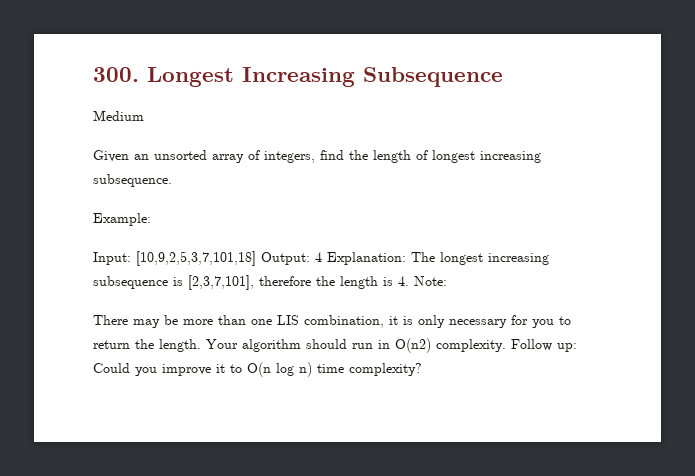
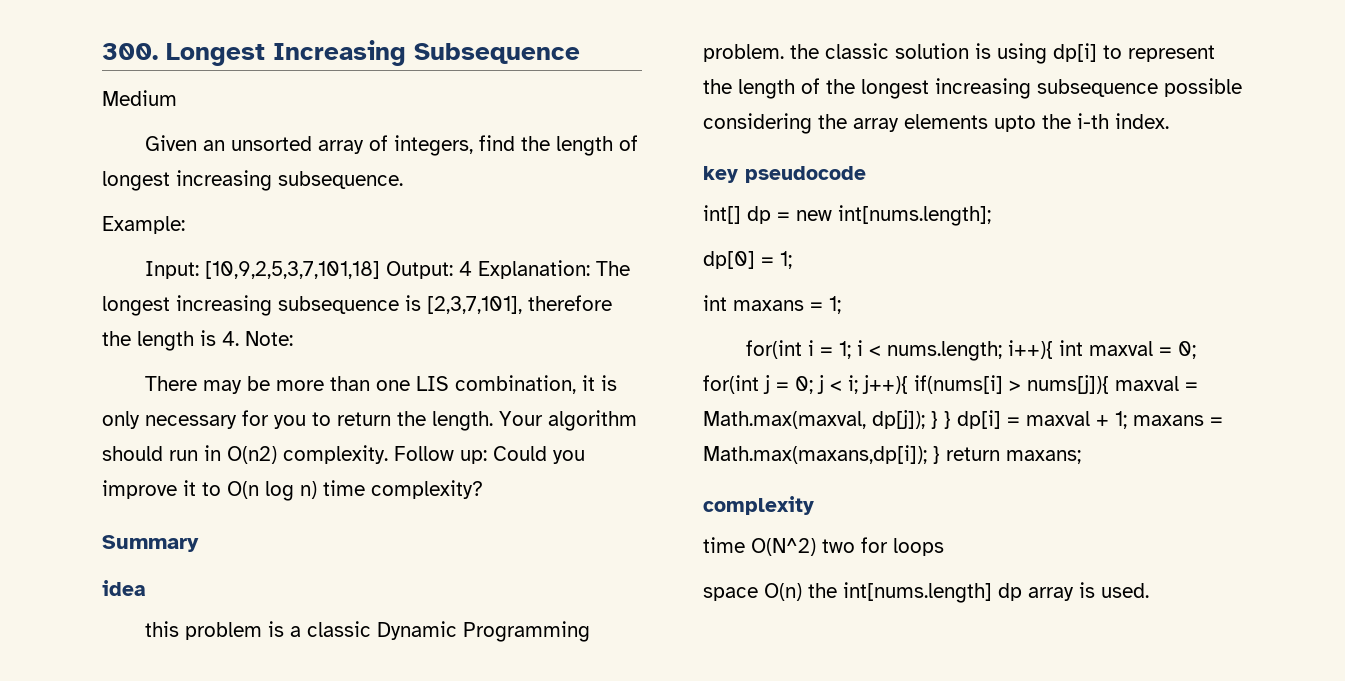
+ Summary
+ idea
+ this problem is a classic Dynamic Programming problem. the classic solution is using dp[i] to represent the length of the longest increasing subsequence possible considering the array elements upto the i-th index.
+ key pseudocode
+ int[] dp = new int[nums.length];
+ dp[0] = 1;
+ int maxans = 1;
+ for(int i = 1; i < nums.length; i++){ int maxval = 0; for(int j = 0; j < i; j++){ if(nums[i] > nums[j]){ maxval = Math.max(maxval, dp[j]); } } dp[i] = maxval + 1; maxans = Math.max(maxans,dp[i]); } return maxans;
+ complexity
+ time O(N^2) two for loops
+ space O(n) the int[nums.length] dp array is used.

